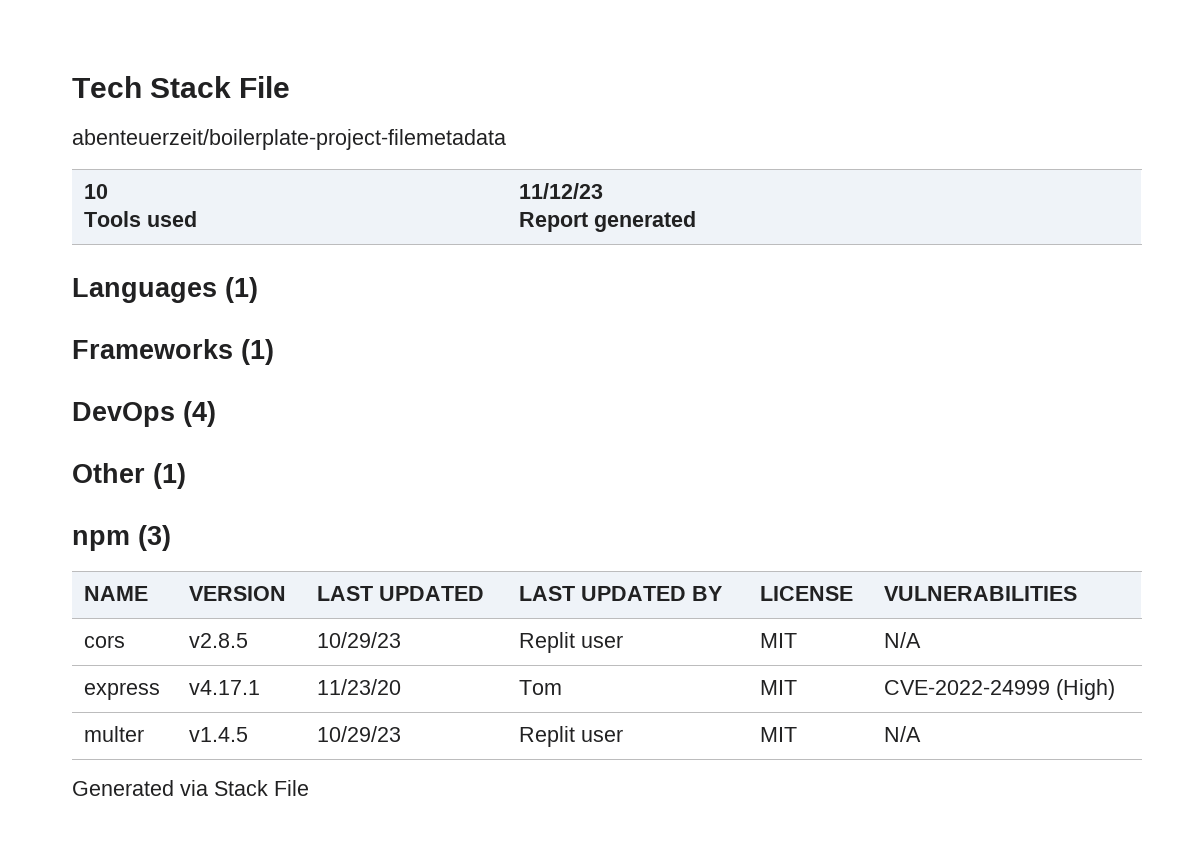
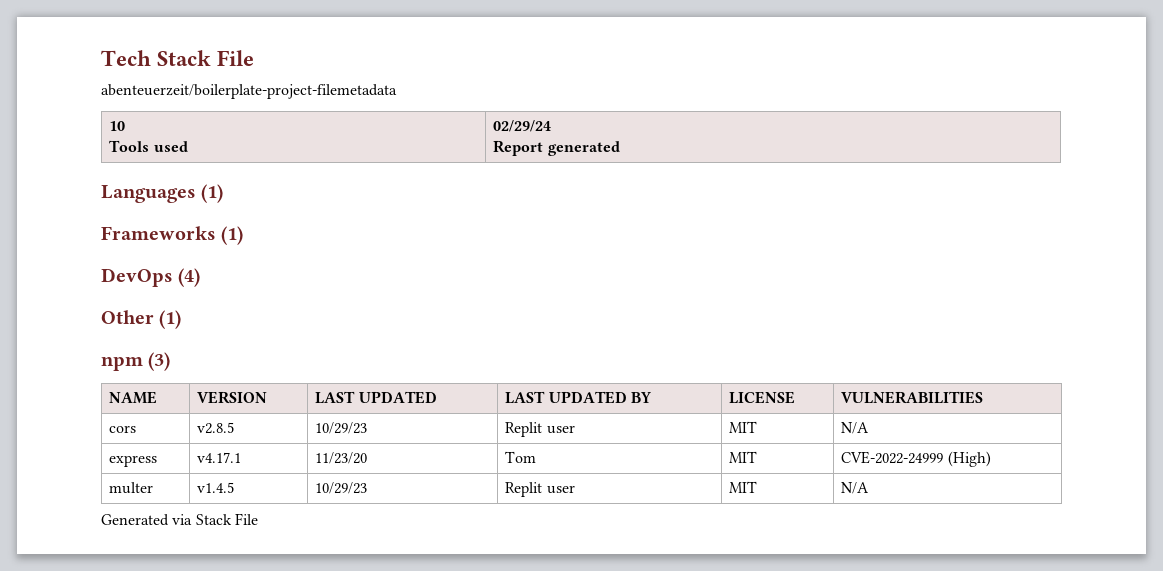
  10
- Tools used | 11/12/23
+ Tools used | 02/29/24

